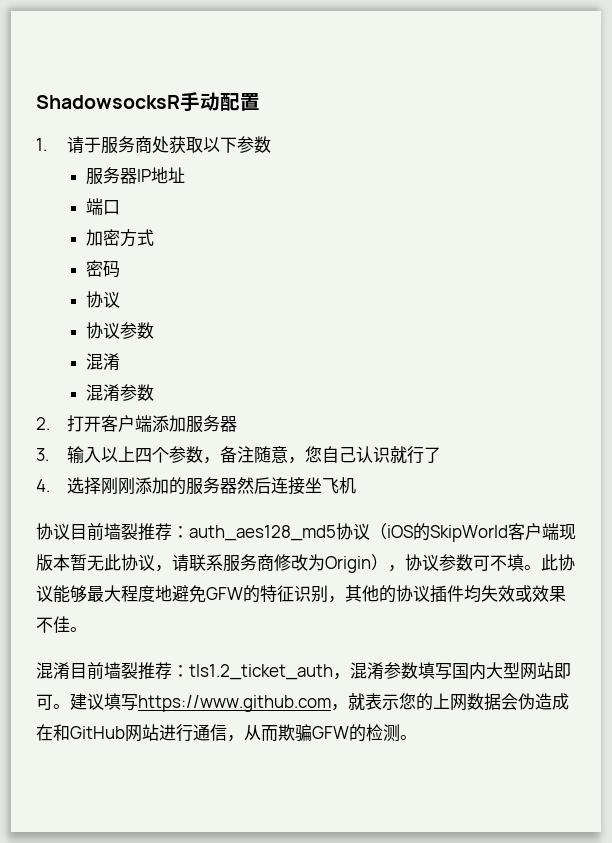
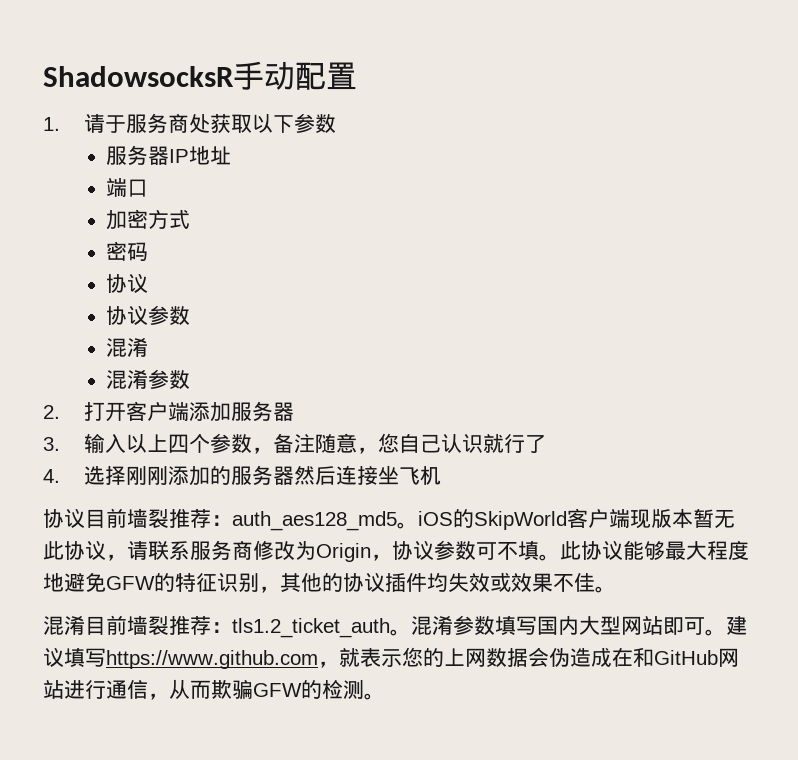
- 协议目前墙裂推荐：auth_aes128_md5协议（iOS的SkipWorld客户端现版本暂无此协议，请联系服务商修改为Origin），协议参数可不填。
+ 协议目前墙裂推荐：auth_aes128_md5。iOS的SkipWorld客户端现版本暂无此协议，请联系服务商修改为Origin，协议参数可不填。
- 混淆目前墙裂推荐：tls1.2_ticket_auth，混淆参数填写国内大型网站即可。
+ 混淆目前墙裂推荐：tls1.2_ticket_auth。混淆参数填写国内大型网站即可。

